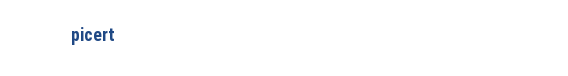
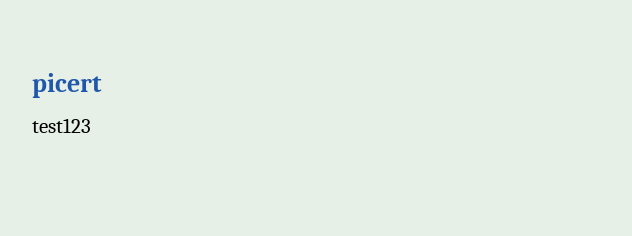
+ test123

